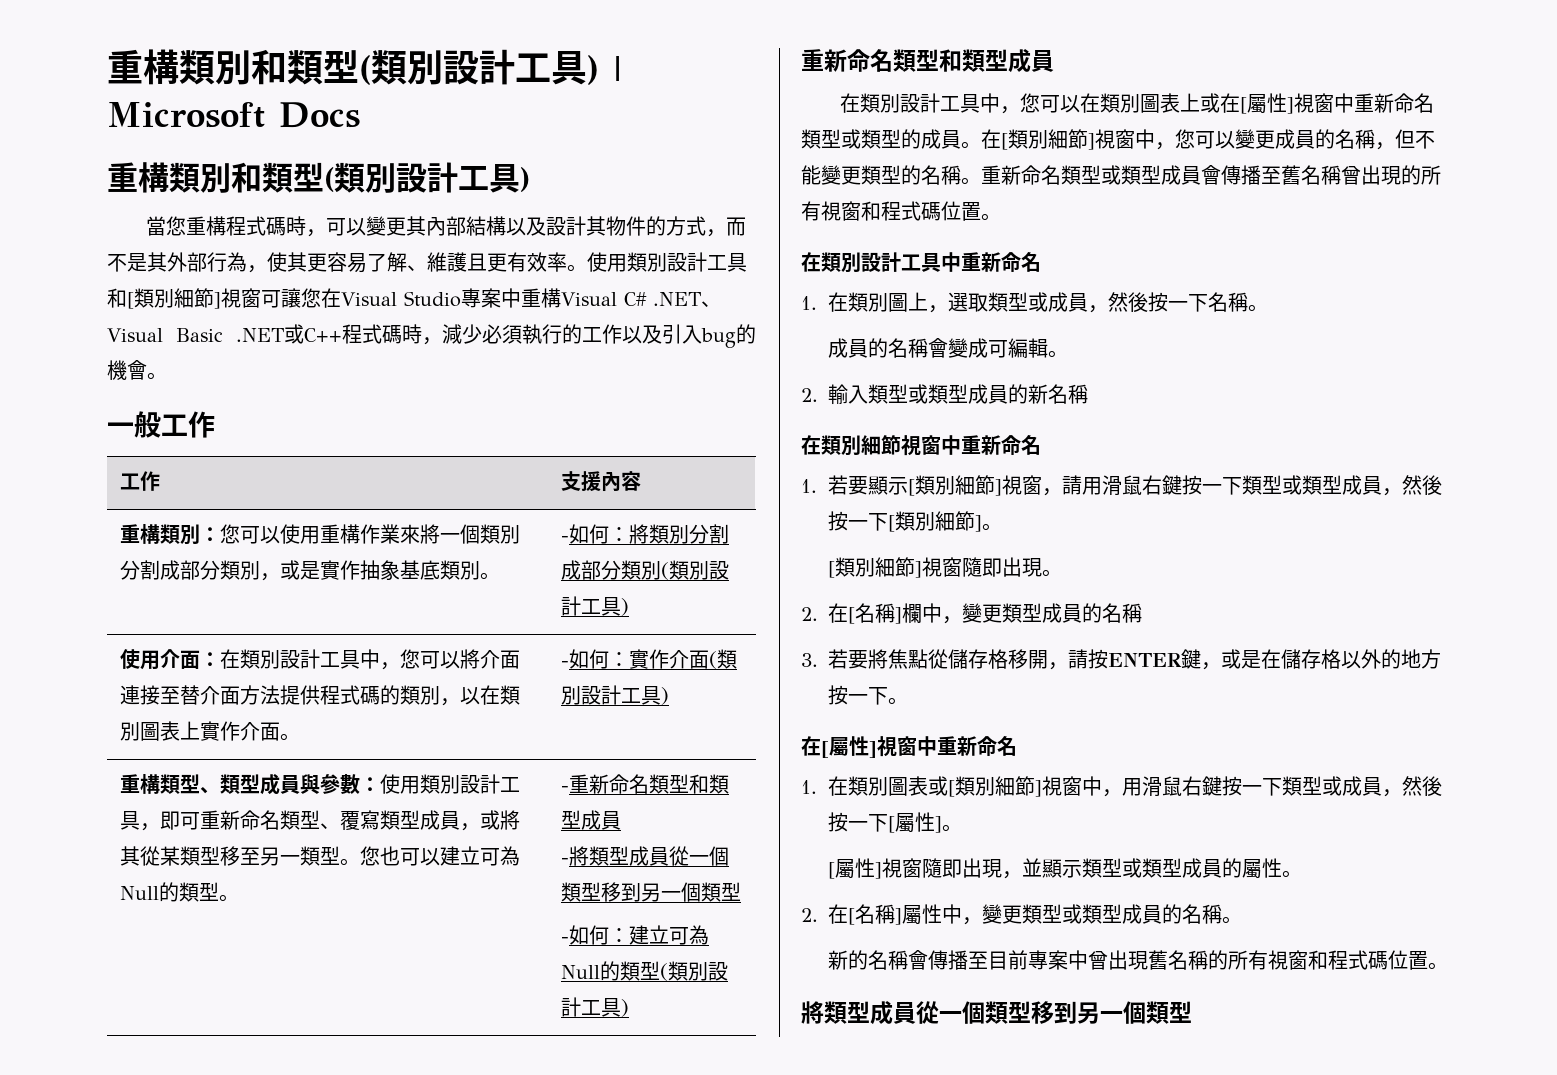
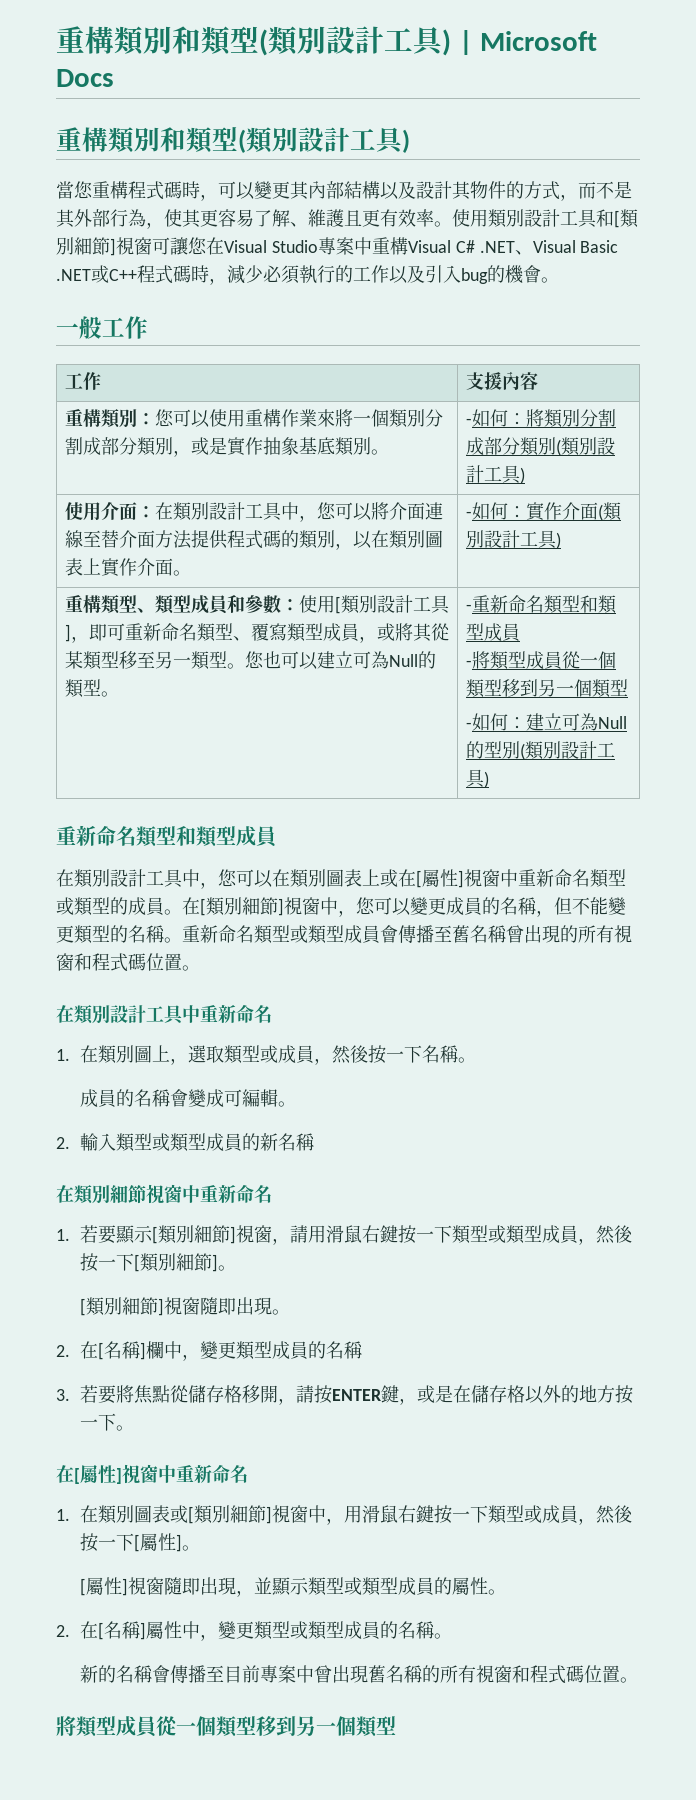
- 使用介面：在類別設計工具中，您可以將介面連接至替介面方法提供程式碼的類別，以在類別圖表上實作介面。 | -如何：實作介面(類別設計工具)
+ 使用介面：在類別設計工具中，您可以將介面連線至替介面方法提供程式碼的類別，以在類別圖表上實作介面。 | -如何：實作介面(類別設計工具)
- 重構類型、類型成員與參數：使用類別設計工具，即可重新命名類型、覆寫類型成員，或將其從某類型移至另一類型。
+ 重構類型、類型成員和參數：使用[類別設計工具]，即可重新命名類型、覆寫類型成員，或將其從某類型移至另一類型。
- -如何：建立可為Null的類型(類別設計工具)
+ -如何：建立可為Null的型別(類別設計工具)

